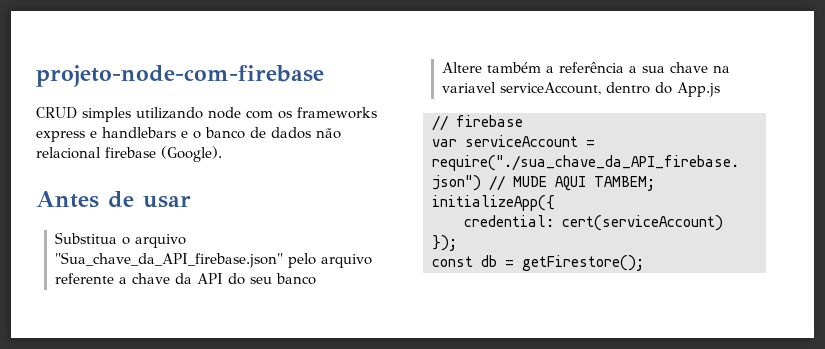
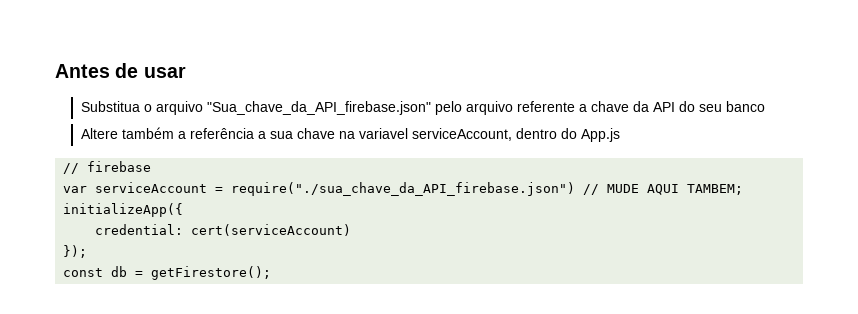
- projeto-node-com-firebase
- CRUD simples utilizando node com os frameworks express e handlebars e o banco de dados não relacional firebase (Google).

